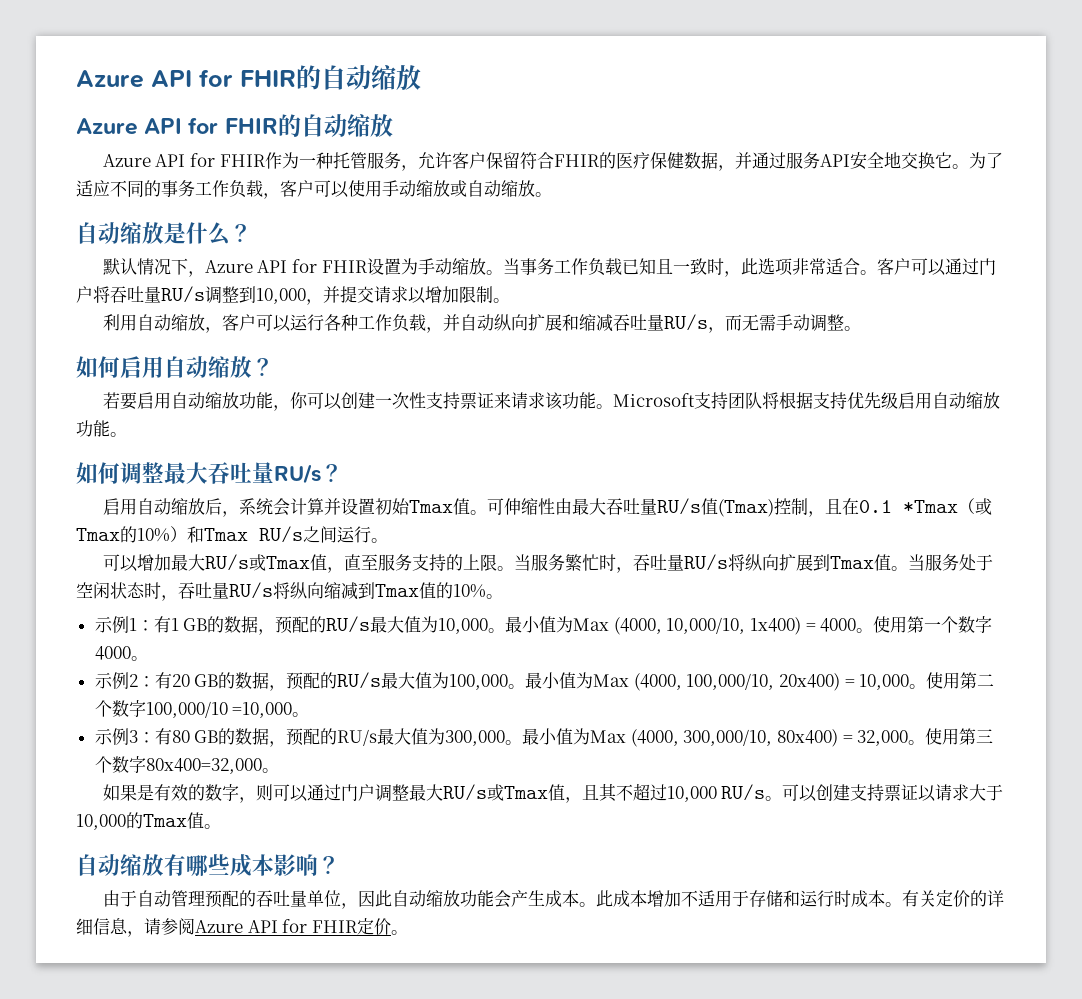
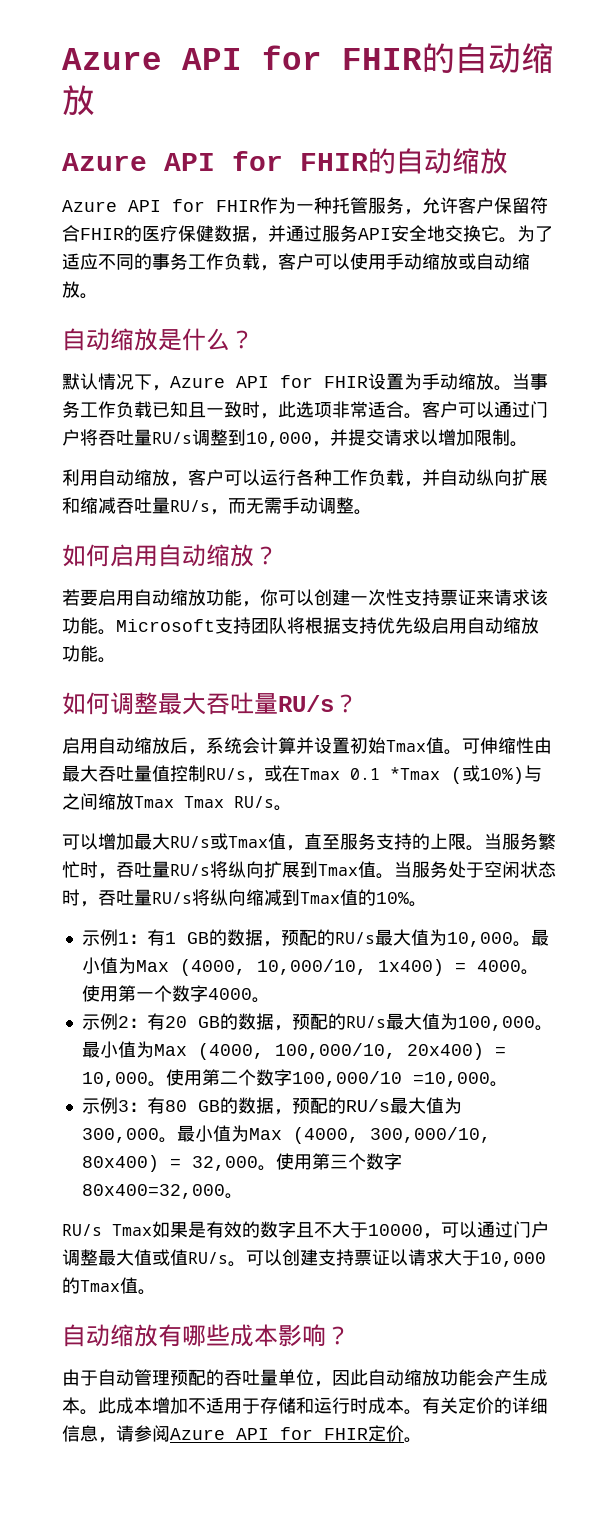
- 可伸缩性由最大吞吐量RU/s值(Tmax)控制，且在0.1 *Tmax（或Tmax的10%）和Tmax RU/s之间运行。
+ 可伸缩性由最大吞吐量值控制RU/s，或在Tmax 0.1 *Tmax (或10%)与之间缩放Tmax Tmax RU/s。
- 如果是有效的数字，则可以通过门户调整最大RU/s或Tmax值，且其不超过10,000 RU/s。
+ RU/s Tmax如果是有效的数字且不大于10000，可以通过门户调整最大值或值RU/s。

